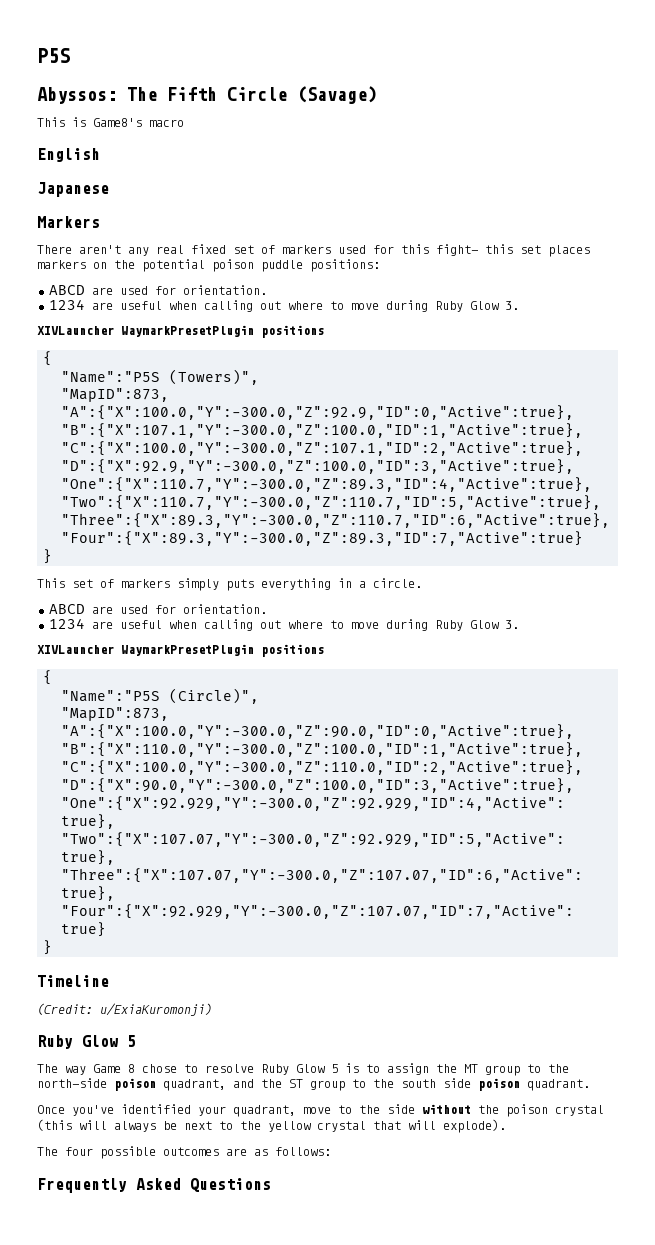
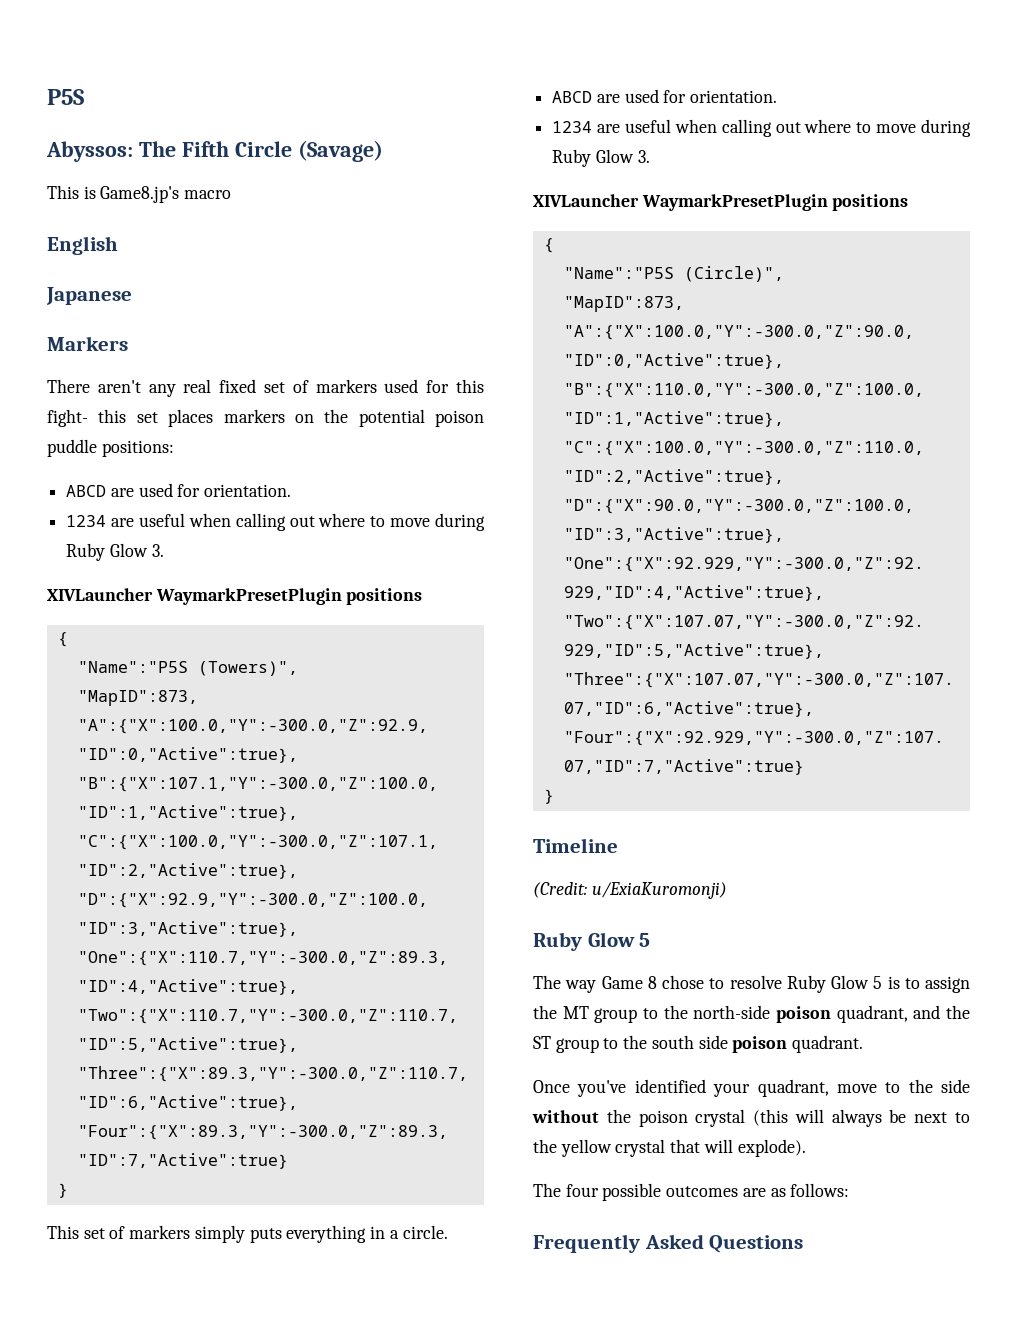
- This is Game8's macro
+ This is Game8.jp's macro

